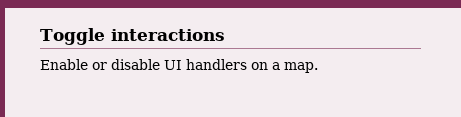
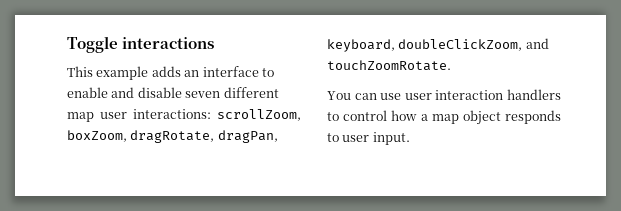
- Enable or disable UI handlers on a map.
+ This example adds an interface to enable and disable seven different map user interactions: scrollZoom, boxZoom, dragRotate, dragPan, keyboard, doubleClickZoom, and touchZoomRotate.
+ You can use user interaction handlers to control how a map object responds to user input.

